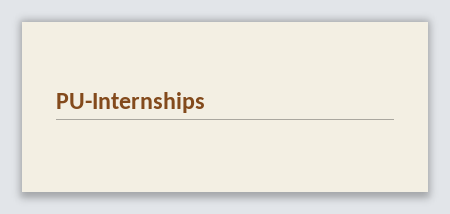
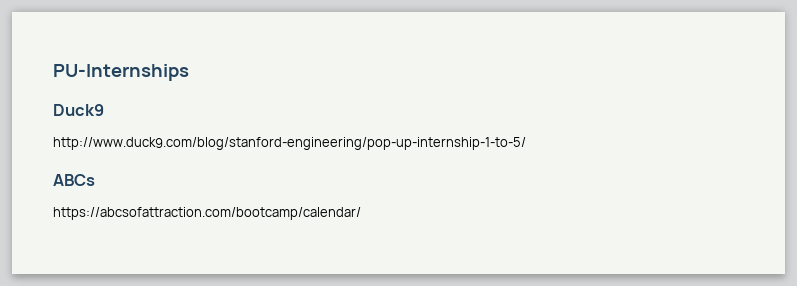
+ Duck9
+ http://www.duck9.com/blog/stanford-engineering/pop-up-internship-1-to-5/
+ ABCs
+ https://abcsofattraction.com/bootcamp/calendar/

